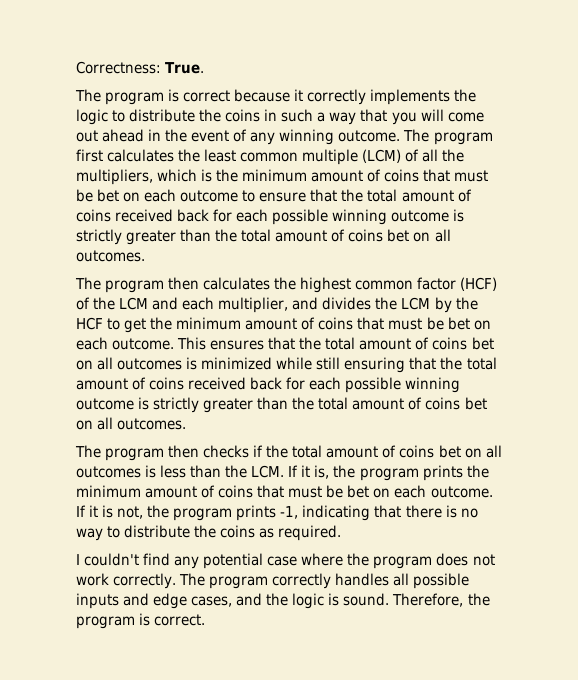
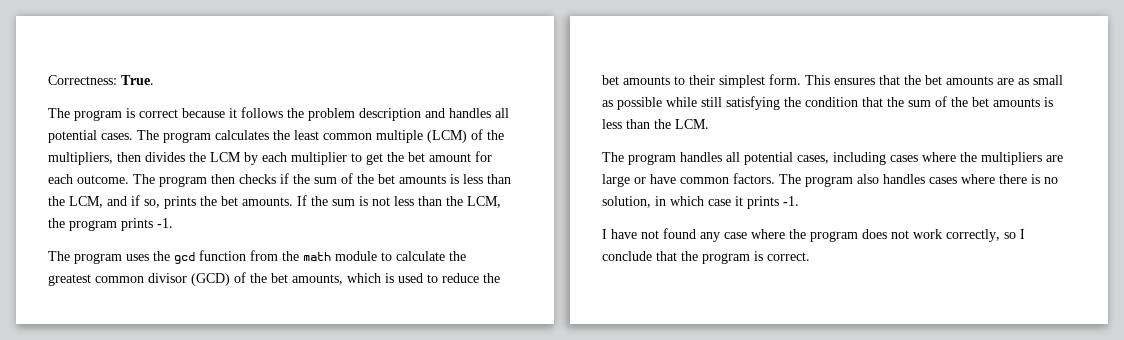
- The program is correct because it correctly implements the logic to distribute the coins in such a way that you will come out ahead in the event of any winning outcome. The program first calculates the least common multiple (LCM) of all the multipliers, which is the minimum amount of coins that must be bet on each outcome to ensure that the total amount of coins received back for each possible winning outcome is strictly greater than the total amount of coins bet on all outcomes.
- The program then calculates the highest common factor (HCF) of the LCM and each multiplier, and divides the LCM by the HCF to get the minimum amount of coins that must be bet on each outcome. This ensures that the total amount of coins bet on all outcomes is minimized while still ensuring that the total amount of coins received back for each possible winning outcome is strictly greater than the total amount of coins bet on all outcomes.
- The program then checks if the total amount of coins bet on all outcomes is less than the LCM. If it is, the program prints the minimum amount of coins that must be bet on each outcome. If it is not, the program prints -1, indicating that there is no way to distribute the coins as required.
- I couldn't find any potential case where the program does not work correctly. The program correctly handles all possible inputs and edge cases, and the logic is sound. Therefore, the program is correct.
+ The program is correct because it follows the problem description and handles all potential cases. The program calculates the least common multiple (LCM) of the multipliers, then divides the LCM by each multiplier to get the bet amount for each outcome. The program then checks if the sum of the bet amounts is less than the LCM, and if so, prints the bet amounts. If the sum is not less than the LCM, the program prints -1.
+ The program uses the gcd function from the math module to calculate the greatest common divisor (GCD) of the bet amounts, which is used to reduce the bet amounts to their simplest form. This ensures that the bet amounts are as small as possible while still satisfying the condition that the sum of the bet amounts is less than the LCM.
+ The program handles all potential cases, including cases where the multipliers are large or have common factors. The program also handles cases where there is no solution, in which case it prints -1.
+ I have not found any case where the program does not work correctly, so I conclude that the program is correct.

